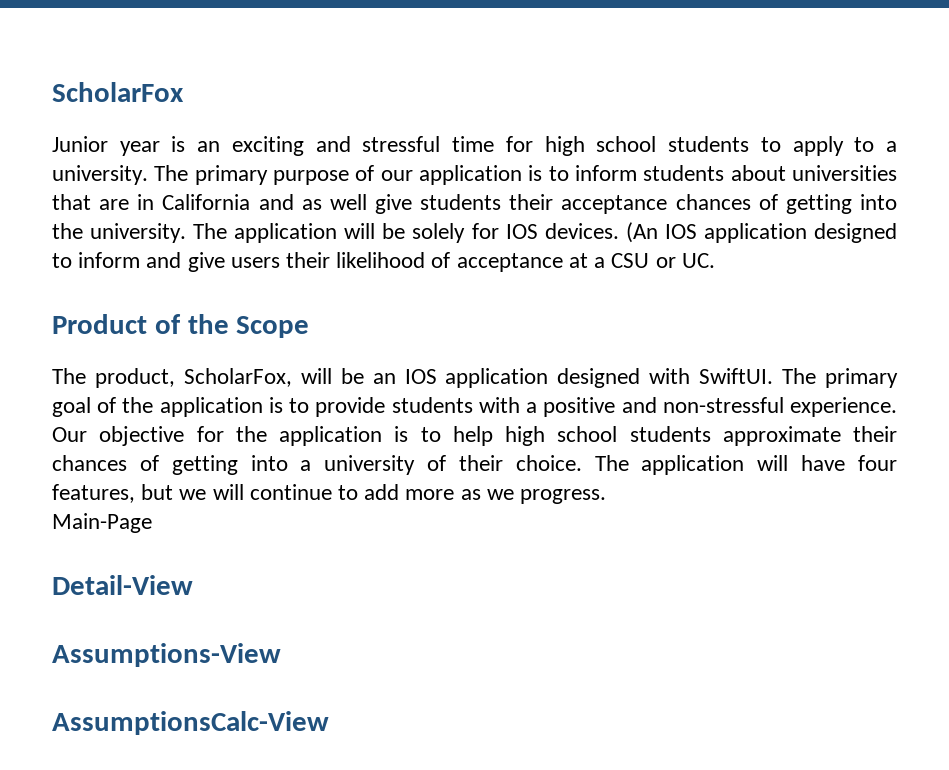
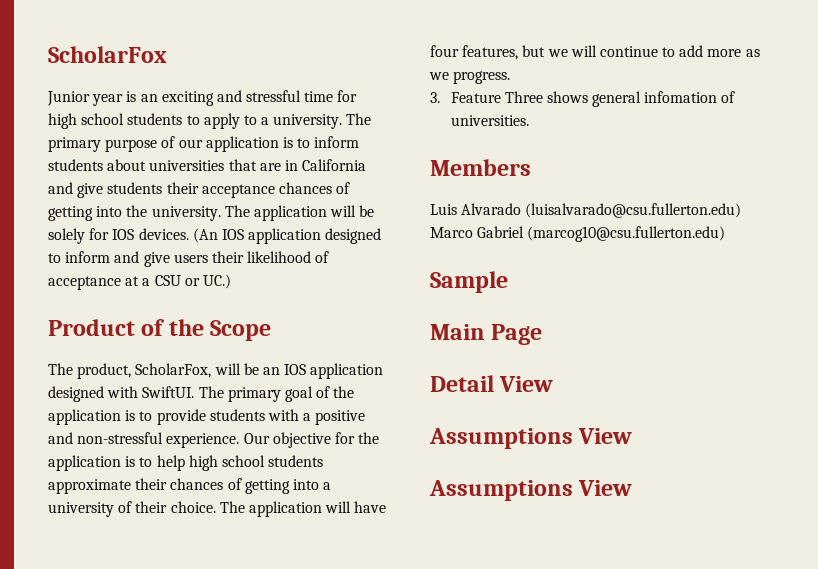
- The primary purpose of our application is to inform students about universities that are in California and as well give students their acceptance chances of getting into the university.
+ The primary purpose of our application is to inform students about universities that are in California and give students their acceptance chances of getting into the university.
- (An IOS application designed to inform and give users their likelihood of acceptance at a CSU or UC.
+ (An IOS application designed to inform and give users their likelihood of acceptance at a CSU or UC.)
- Main-Page
- Detail-View
- Assumptions-View
- AssumptionsCalc-View
+ 3. Feature Three shows general infomation of universities.
+ Members
+ Luis Alvarado (luisalvarado@csu.fullerton.edu) Marco Gabriel (marcog10@csu.fullerton.edu)
+ Sample
+ Main Page
+ Detail View
+ Assumptions View
+ Assumptions View

